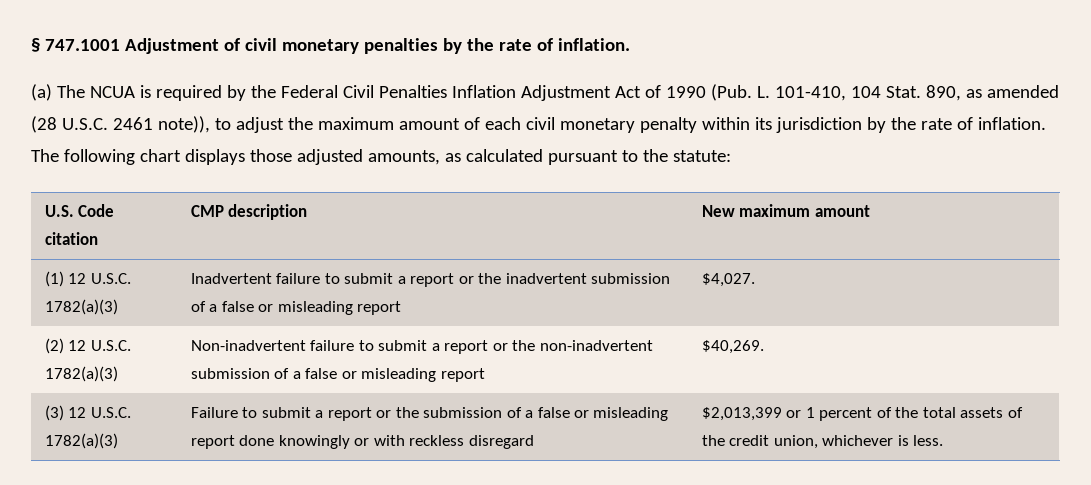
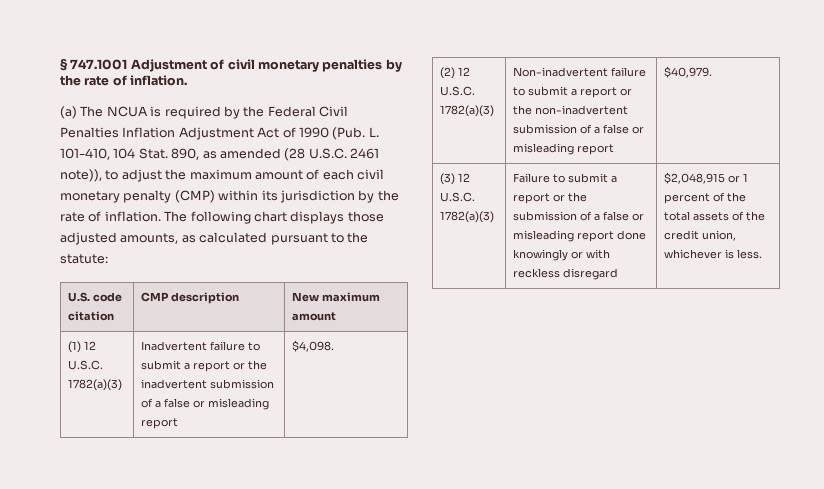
- 890, as amended (28 U.S.C. 2461 note)), to adjust the maximum amount of each civil monetary penalty within its jurisdiction by the rate of inflation.
+ 890, as amended (28 U.S.C. 2461 note)), to adjust the maximum amount of each civil monetary penalty (CMP) within its jurisdiction by the rate of inflation.
- U.S. Code citation | CMP description | New maximum amount
+ U.S. code citation | CMP description | New maximum amount
- (1) 12 U.S.C. 1782(a)(3) | Inadvertent failure to submit a report or the inadvertent submission of a false or misleading report | $4,027.
+ (1) 12 U.S.C. 1782(a)(3) | Inadvertent failure to submit a report or the inadvertent submission of a false or misleading report | $4,098.
- (2) 12 U.S.C. 1782(a)(3) | Non-inadvertent failure to submit a report or the non-inadvertent submission of a false or misleading report | $40,269.
+ (2) 12 U.S.C. 1782(a)(3) | Non-inadvertent failure to submit a report or the non-inadvertent submission of a false or misleading report | $40,979.
- (3) 12 U.S.C. 1782(a)(3) | Failure to submit a report or the submission of a false or misleading report done knowingly or with reckless disregard | $2,013,399 or 1 percent of the total assets of the credit union, whichever is less.
+ (3) 12 U.S.C. 1782(a)(3) | Failure to submit a report or the submission of a false or misleading report done knowingly or with reckless disregard | $2,048,915 or 1 percent of the total assets of the credit union, whichever is less.

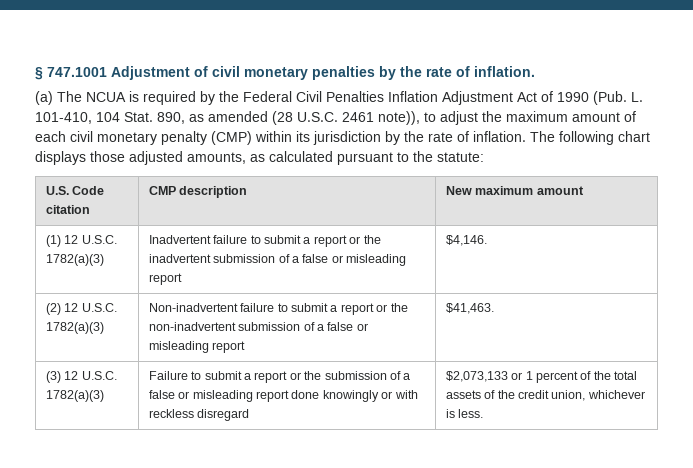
- U.S. code citation | CMP description | New maximum amount
+ U.S. Code citation | CMP description | New maximum amount
- (1) 12 U.S.C. 1782(a)(3) | Inadvertent failure to submit a report or the inadvertent submission of a false or misleading report | $4,098.
+ (1) 12 U.S.C. 1782(a)(3) | Inadvertent failure to submit a report or the inadvertent submission of a false or misleading report | $4,146.
- (2) 12 U.S.C. 1782(a)(3) | Non-inadvertent failure to submit a report or the non-inadvertent submission of a false or misleading report | $40,979.
+ (2) 12 U.S.C. 1782(a)(3) | Non-inadvertent failure to submit a report or the non-inadvertent submission of a false or misleading report | $41,463.
- (3) 12 U.S.C. 1782(a)(3) | Failure to submit a report or the submission of a false or misleading report done knowingly or with reckless disregard | $2,048,915 or 1 percent of the total assets of the credit union, whichever is less.
+ (3) 12 U.S.C. 1782(a)(3) | Failure to submit a report or the submission of a false or misleading report done knowingly or with reckless disregard | $2,073,133 or 1 percent of the total assets of the credit union, whichever is less.

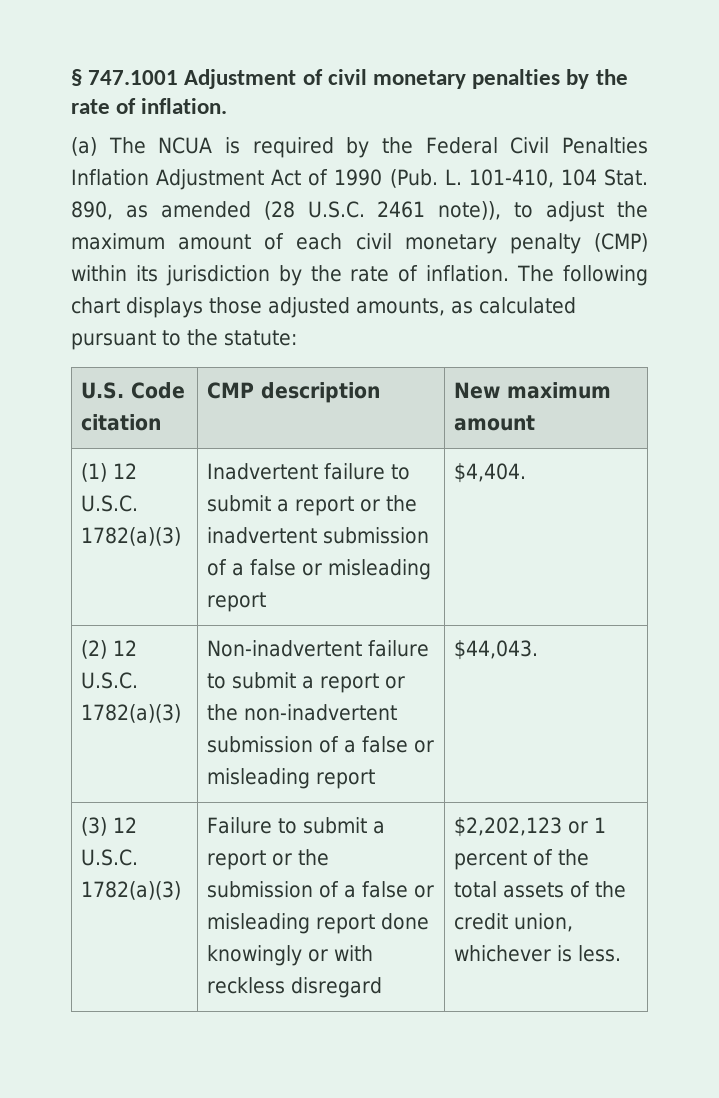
- (1) 12 U.S.C. 1782(a)(3) | Inadvertent failure to submit a report or the inadvertent submission of a false or misleading report | $4,146.
+ (1) 12 U.S.C. 1782(a)(3) | Inadvertent failure to submit a report or the inadvertent submission of a false or misleading report | $4,404.
- (2) 12 U.S.C. 1782(a)(3) | Non-inadvertent failure to submit a report or the non-inadvertent submission of a false or misleading report | $41,463.
+ (2) 12 U.S.C. 1782(a)(3) | Non-inadvertent failure to submit a report or the non-inadvertent submission of a false or misleading report | $44,043.
- (3) 12 U.S.C. 1782(a)(3) | Failure to submit a report or the submission of a false or misleading report done knowingly or with reckless disregard | $2,073,133 or 1 percent of the total assets of the credit union, whichever is less.
+ (3) 12 U.S.C. 1782(a)(3) | Failure to submit a report or the submission of a false or misleading report done knowingly or with reckless disregard | $2,202,123 or 1 percent of the total assets of the credit union, whichever is less.

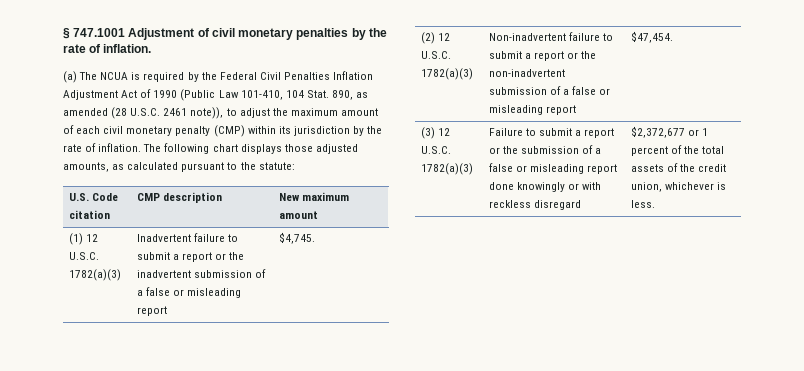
- (a) The NCUA is required by the Federal Civil Penalties Inflation Adjustment Act of 1990 (Pub. L. 101-410, 104 Stat.
+ (a) The NCUA is required by the Federal Civil Penalties Inflation Adjustment Act of 1990 (Public Law 101-410, 104 Stat.
- (1) 12 U.S.C. 1782(a)(3) | Inadvertent failure to submit a report or the inadvertent submission of a false or misleading report | $4,404.
+ (1) 12 U.S.C. 1782(a)(3) | Inadvertent failure to submit a report or the inadvertent submission of a false or misleading report | $4,745.
- (2) 12 U.S.C. 1782(a)(3) | Non-inadvertent failure to submit a report or the non-inadvertent submission of a false or misleading report | $44,043.
+ (2) 12 U.S.C. 1782(a)(3) | Non-inadvertent failure to submit a report or the non-inadvertent submission of a false or misleading report | $47,454.
- (3) 12 U.S.C. 1782(a)(3) | Failure to submit a report or the submission of a false or misleading report done knowingly or with reckless disregard | $2,202,123 or 1 percent of the total assets of the credit union, whichever is less.
+ (3) 12 U.S.C. 1782(a)(3) | Failure to submit a report or the submission of a false or misleading report done knowingly or with reckless disregard | $2,372,677 or 1 percent of the total assets of the credit union, whichever is less.

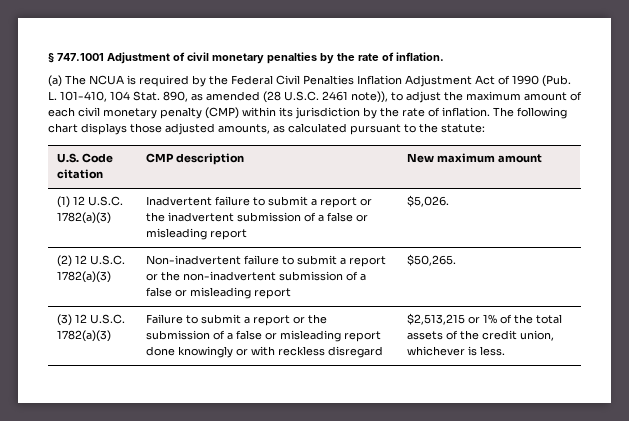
- (a) The NCUA is required by the Federal Civil Penalties Inflation Adjustment Act of 1990 (Public Law 101-410, 104 Stat.
+ (a) The NCUA is required by the Federal Civil Penalties Inflation Adjustment Act of 1990 (Pub. L. 101-410, 104 Stat.
- (1) 12 U.S.C. 1782(a)(3) | Inadvertent failure to submit a report or the inadvertent submission of a false or misleading report | $4,745.
+ (1) 12 U.S.C. 1782(a)(3) | Inadvertent failure to submit a report or the inadvertent submission of a false or misleading report | $5,026.
- (2) 12 U.S.C. 1782(a)(3) | Non-inadvertent failure to submit a report or the non-inadvertent submission of a false or misleading report | $47,454.
+ (2) 12 U.S.C. 1782(a)(3) | Non-inadvertent failure to submit a report or the non-inadvertent submission of a false or misleading report | $50,265.
- (3) 12 U.S.C. 1782(a)(3) | Failure to submit a report or the submission of a false or misleading report done knowingly or with reckless disregard | $2,372,677 or 1 percent of the total assets of the credit union, whichever is less.
+ (3) 12 U.S.C. 1782(a)(3) | Failure to submit a report or the submission of a false or misleading report done knowingly or with reckless disregard | $2,513,215 or 1% of the total assets of the credit union, whichever is less.

